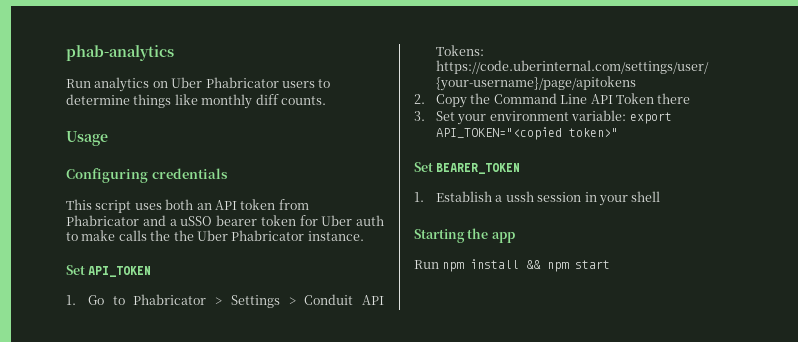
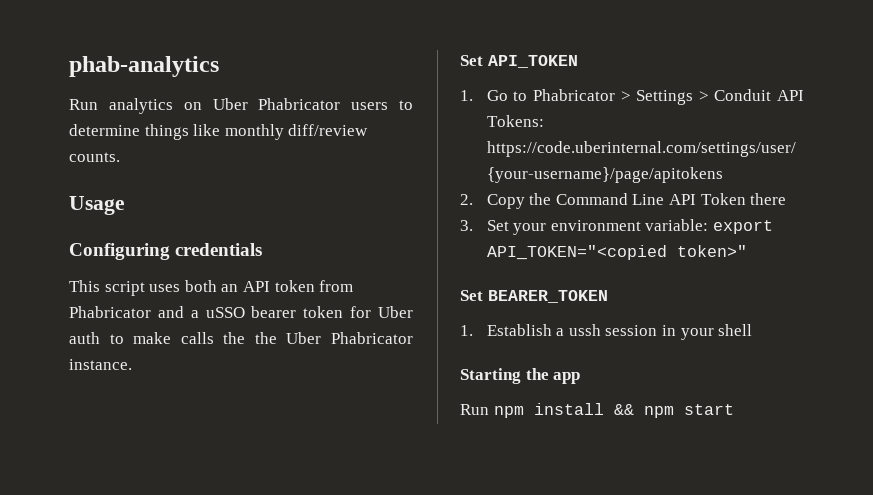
- Run analytics on Uber Phabricator users to determine things like monthly diff counts.
+ Run analytics on Uber Phabricator users to determine things like monthly diff/review counts.

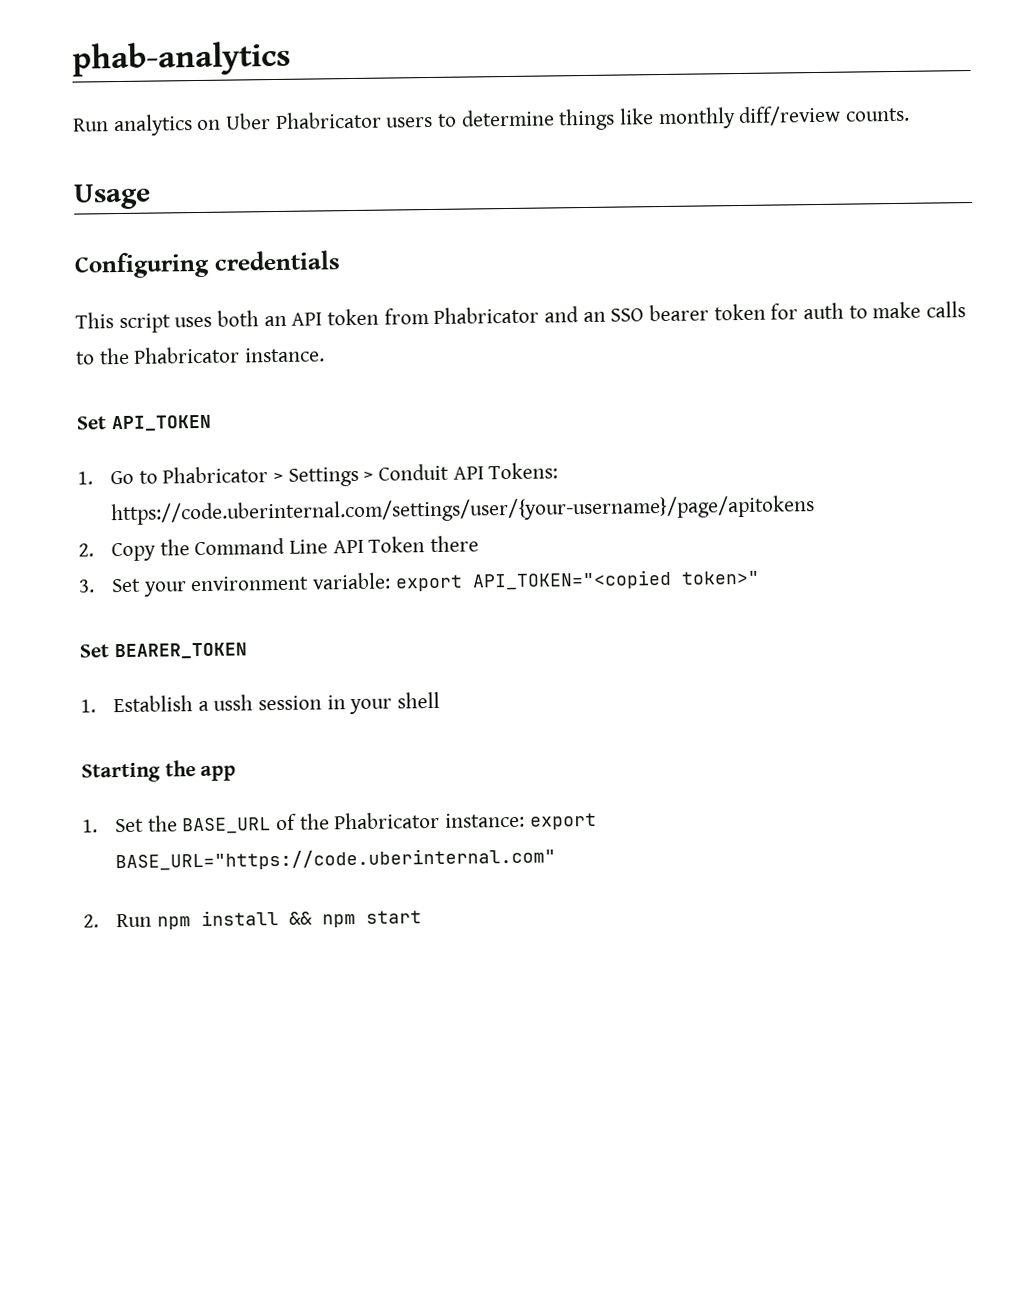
- This script uses both an API token from Phabricator and a uSSO bearer token for Uber auth to make calls the the Uber Phabricator instance.
+ This script uses both an API token from Phabricator and an SSO bearer token for auth to make calls to the Phabricator instance.
- Run npm install && npm start
+ 1. Set the BASE_URL of the Phabricator instance: export BASE_URL="https://code.uberinternal.com"
+ 2. Run npm install && npm start

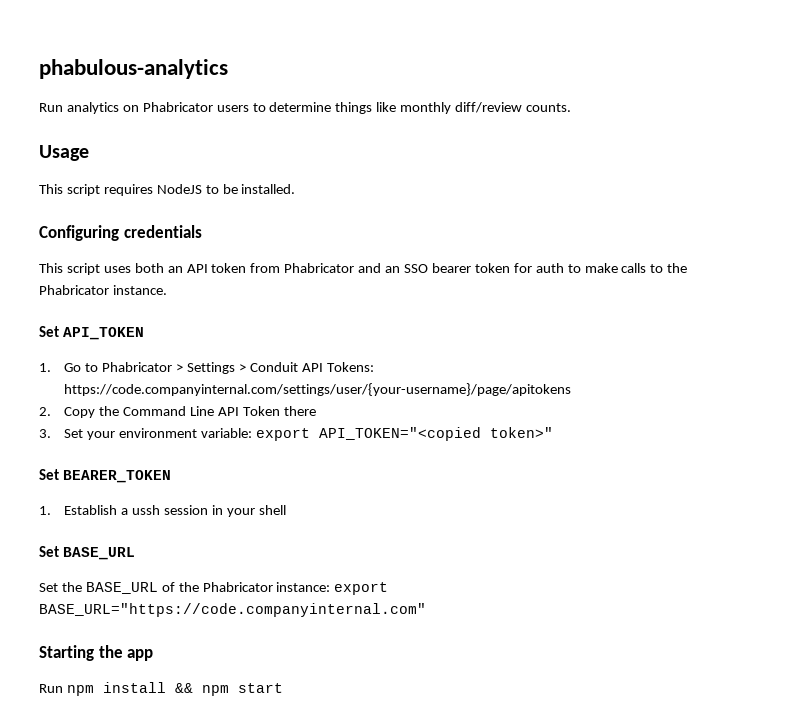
- phab-analytics
+ phabulous-analytics
- Run analytics on Uber Phabricator users to determine things like monthly diff/review counts.
+ Run analytics on Phabricator users to determine things like monthly diff/review counts.
+ This script requires NodeJS to be installed.
- 1. Go to Phabricator > Settings > Conduit API Tokens: https://code.uberinternal.com/settings/user/{your-username}/page/apitokens
+ 1. Go to Phabricator > Settings > Conduit API Tokens: https://code.companyinternal.com/settings/user/{your-username}/page/apitokens
+ Set BASE_URL
+ Set the BASE_URL of the Phabricator instance: export BASE_URL="https://code.companyinternal.com"
  Starting the app
- 1. Set the BASE_URL of the Phabricator instance: export BASE_URL="https://code.uberinternal.com"
- 2. Run npm install && npm start
+ Run npm install && npm start

